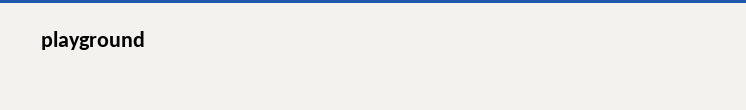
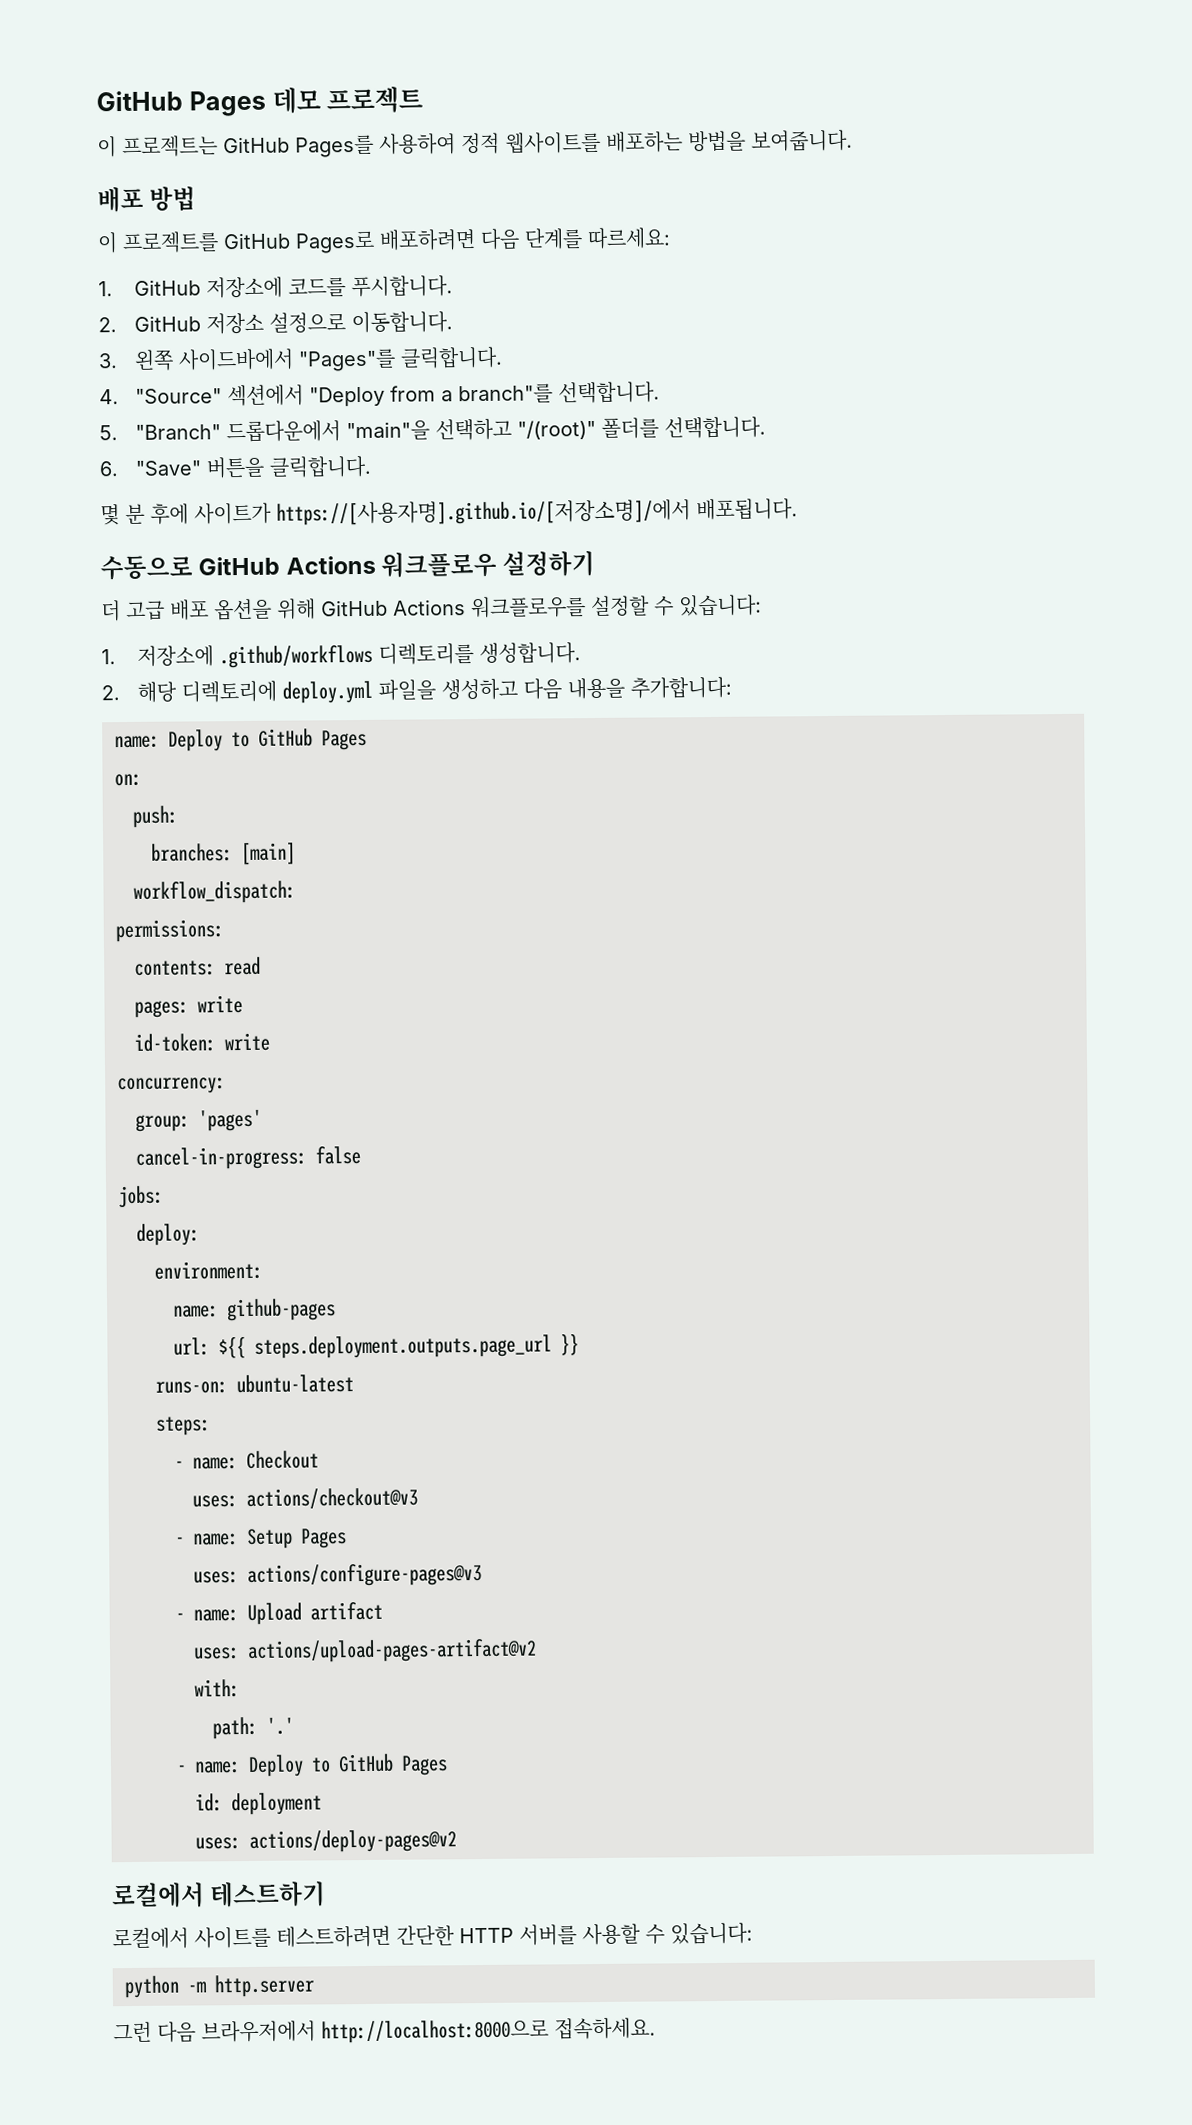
- playground
+ GitHub Pages 데모 프로젝트
+ 이 프로젝트는 GitHub Pages를 사용하여 정적 웹사이트를 배포하는 방법을 보여줍니다.
+ 배포 방법
+ 이 프로젝트를 GitHub Pages로 배포하려면 다음 단계를 따르세요:
+ 1. GitHub 저장소에 코드를 푸시합니다.
+ 2. GitHub 저장소 설정으로 이동합니다.
+ 3. 왼쪽 사이드바에서 "Pages"를 클릭합니다.
+ 4. "Source" 섹션에서 "Deploy from a branch"를 선택합니다.
+ 5. "Branch" 드롭다운에서 "main"을 선택하고 "/(root)" 폴더를 선택합니다.
+ 6. "Save" 버튼을 클릭합니다.
+ 몇 분 후에 사이트가 https://[사용자명].github.io/[저장소명]/에서 배포됩니다.
+ 수동으로 GitHub Actions 워크플로우 설정하기
+ 더 고급 배포 옵션을 위해 GitHub Actions 워크플로우를 설정할 수 있습니다:
+ 1. 저장소에 .github/workflows 디렉토리를 생성합니다.
+ 2. 해당 디렉토리에 deploy.yml 파일을 생성하고 다음 내용을 추가합니다:
+ name: Deploy to GitHub Pages
+ on:
+ push:
+ branches: [main]
+ workflow_dispatch:
+ permissions:
+ contents: read
+ pages: write
+ id-token: write
+ concurrency:
+ group: 'pages'
+ cancel-in-progress: false
+ jobs:
+ deploy:
+ environment:
+ name: github-pages
+ url: ${{ steps.deployment.outputs.page_url }}
+ runs-on: ubuntu-latest
+ steps:
+ - name: Checkout
+ uses: actions/checkout@v3
+ - name: Setup Pages
+ uses: actions/configure-pages@v3
+ - name: Upload artifact
+ uses: actions/upload-pages-artifact@v2
+ with:
+ path: '.'
+ - name: Deploy to GitHub Pages
+ id: deployment
+ uses: actions/deploy-pages@v2
+ 로컬에서 테스트하기
+ 로컬에서 사이트를 테스트하려면 간단한 HTTP 서버를 사용할 수 있습니다:
+ python -m http.server
+ 그런 다음 브라우저에서 http://localhost:8000으로 접속하세요.

